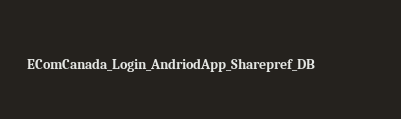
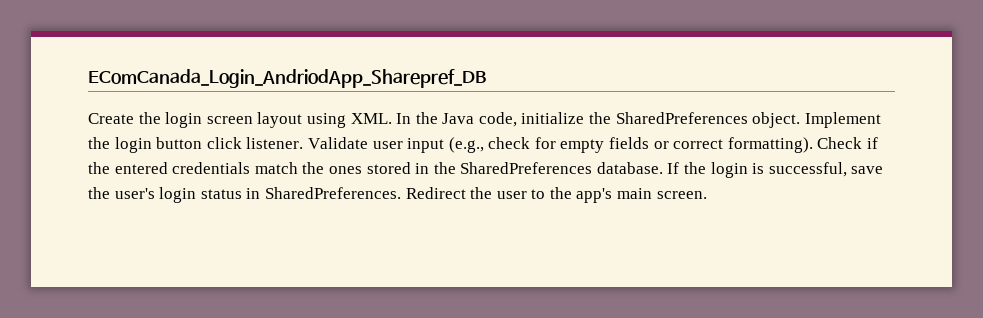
+ Create the login screen layout using XML. In the Java code, initialize the SharedPreferences object. Implement the login button click listener. Validate user input (e.g., check for empty fields or correct formatting). Check if the entered credentials match the ones stored in the SharedPreferences database. If the login is successful, save the user's login status in SharedPreferences. Redirect the user to the app's main screen.

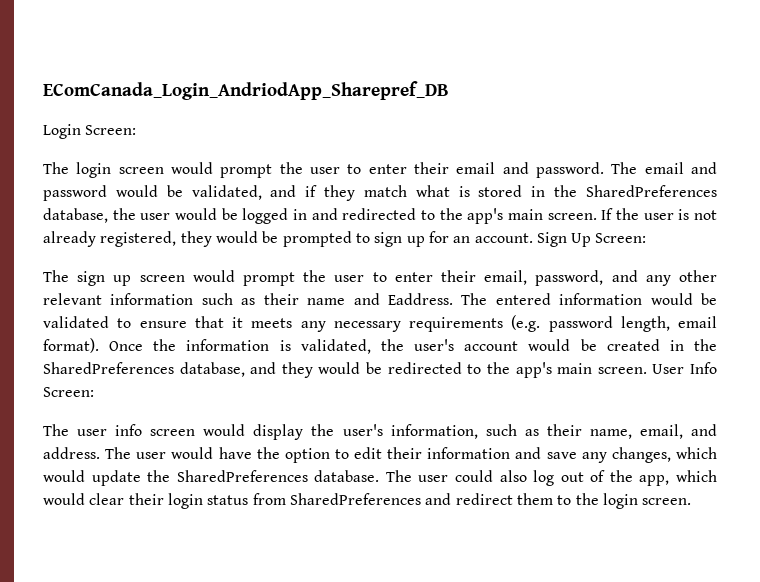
- Create the login screen layout using XML. In the Java code, initialize the SharedPreferences object. Implement the login button click listener. Validate user input (e.g., check for empty fields or correct formatting). Check if the entered credentials match the ones stored in the SharedPreferences database. If the login is successful, save the user's login status in SharedPreferences. Redirect the user to the app's main screen.
+ Login Screen:
+ The login screen would prompt the user to enter their email and password. The email and password would be validated, and if they match what is stored in the SharedPreferences database, the user would be logged in and redirected to the app's main screen. If the user is not already registered, they would be prompted to sign up for an account. Sign Up Screen:
+ The sign up screen would prompt the user to enter their email, password, and any other relevant information such as their name and Eaddress. The entered information would be validated to ensure that it meets any necessary requirements (e.g. password length, email format). Once the information is validated, the user's account would be created in the SharedPreferences database, and they would be redirected to the app's main screen. User Info Screen:
+ The user info screen would display the user's information, such as their name, email, and address. The user would have the option to edit their information and save any changes, which would update the SharedPreferences database. The user could also log out of the app, which would clear their login status from SharedPreferences and redirect them to the login screen.

